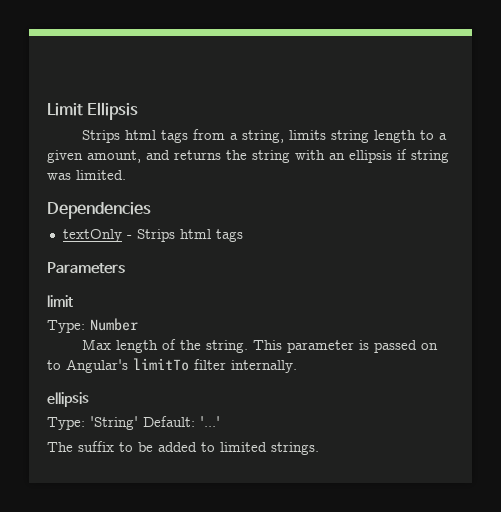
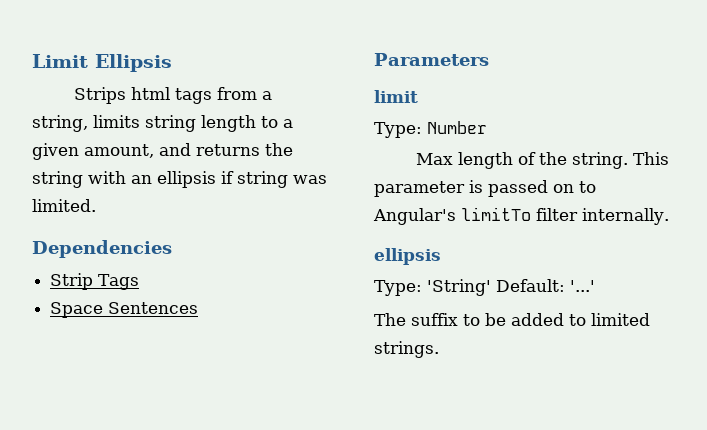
- textOnly - Strips html tags
+ Strip Tags
+ Space Sentences

